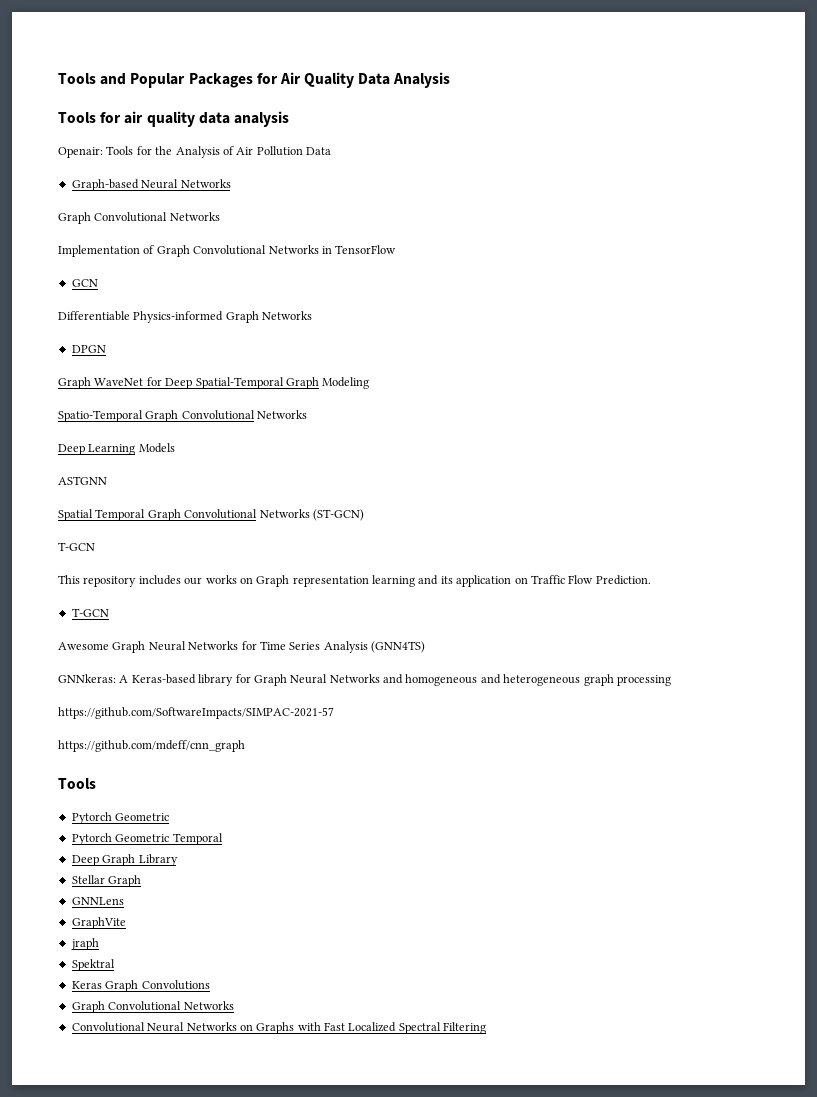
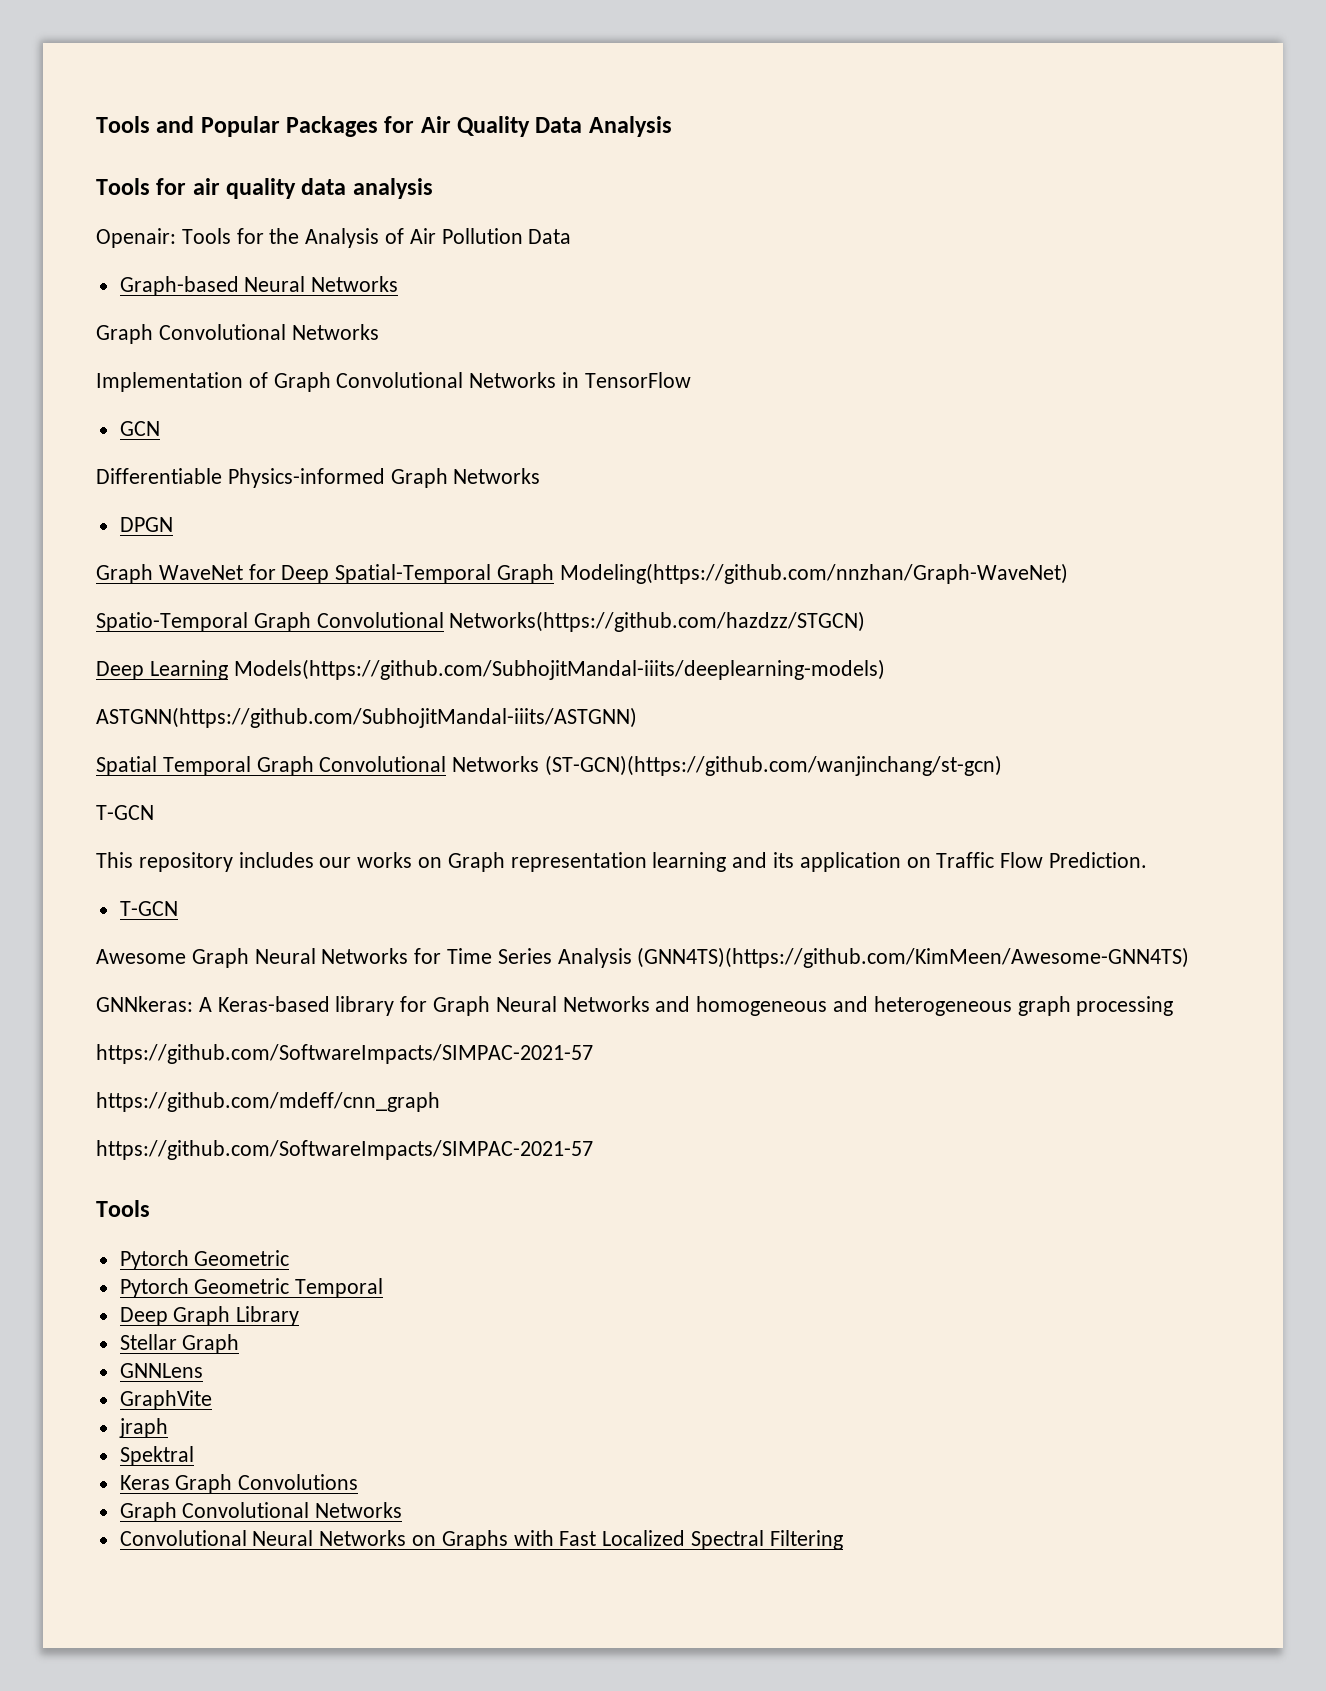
- Graph WaveNet for Deep Spatial-Temporal Graph Modeling
+ Graph WaveNet for Deep Spatial-Temporal Graph Modeling(https://github.com/nnzhan/Graph-WaveNet)
- Spatio-Temporal Graph Convolutional Networks
+ Spatio-Temporal Graph Convolutional Networks(https://github.com/hazdzz/STGCN)
- Deep Learning Models
- ASTGNN
+ Deep Learning Models(https://github.com/SubhojitMandal-iiits/deeplearning-models)
+ ASTGNN(https://github.com/SubhojitMandal-iiits/ASTGNN)
- Spatial Temporal Graph Convolutional Networks (ST-GCN)
+ Spatial Temporal Graph Convolutional Networks (ST-GCN)(https://github.com/wanjinchang/st-gcn)
- Awesome Graph Neural Networks for Time Series Analysis (GNN4TS)
+ Awesome Graph Neural Networks for Time Series Analysis (GNN4TS)(https://github.com/KimMeen/Awesome-GNN4TS)
  https://github.com/mdeff/cnn_graph
+ https://github.com/SoftwareImpacts/SIMPAC-2021-57

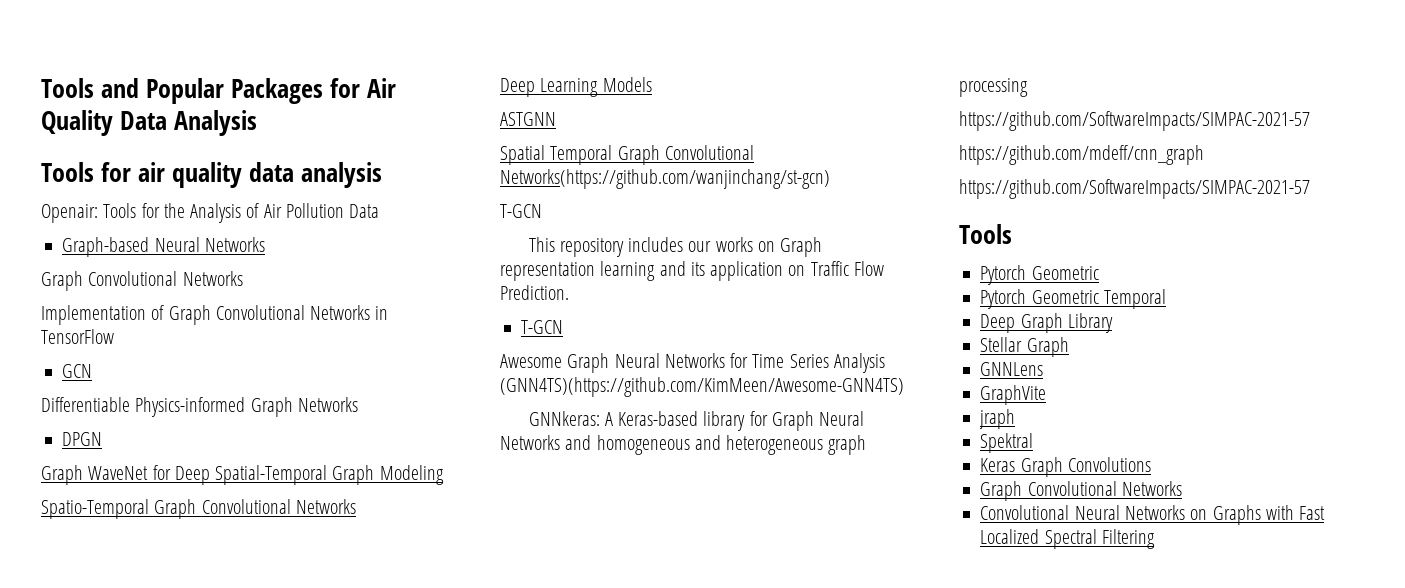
- Graph WaveNet for Deep Spatial-Temporal Graph Modeling(https://github.com/nnzhan/Graph-WaveNet)
+ Graph WaveNet for Deep Spatial-Temporal Graph Modeling
- Spatio-Temporal Graph Convolutional Networks(https://github.com/hazdzz/STGCN)
+ Spatio-Temporal Graph Convolutional Networks
- Deep Learning Models(https://github.com/SubhojitMandal-iiits/deeplearning-models)
- ASTGNN(https://github.com/SubhojitMandal-iiits/ASTGNN)
+ Deep Learning Models
+ ASTGNN
- Spatial Temporal Graph Convolutional Networks (ST-GCN)(https://github.com/wanjinchang/st-gcn)
+ Spatial Temporal Graph Convolutional Networks(https://github.com/wanjinchang/st-gcn)

